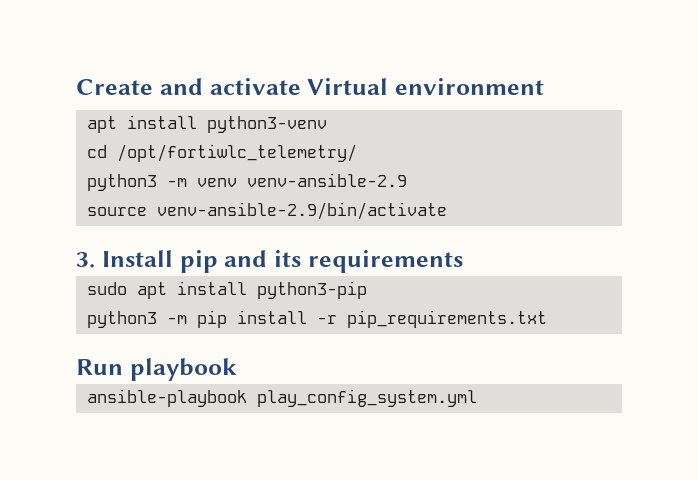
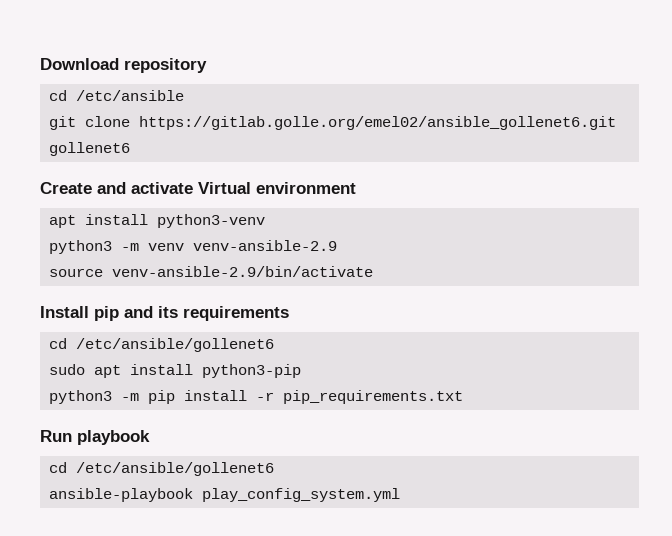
+ Download repository
+ cd /etc/ansible
+ git clone https://gitlab.golle.org/emel02/ansible_gollenet6.git gollenet6
- cd /opt/fortiwlc_telemetry/
- 3. Install pip and its requirements
+ Install pip and its requirements
+ cd /etc/ansible/gollenet6
  Run playbook
+ cd /etc/ansible/gollenet6

